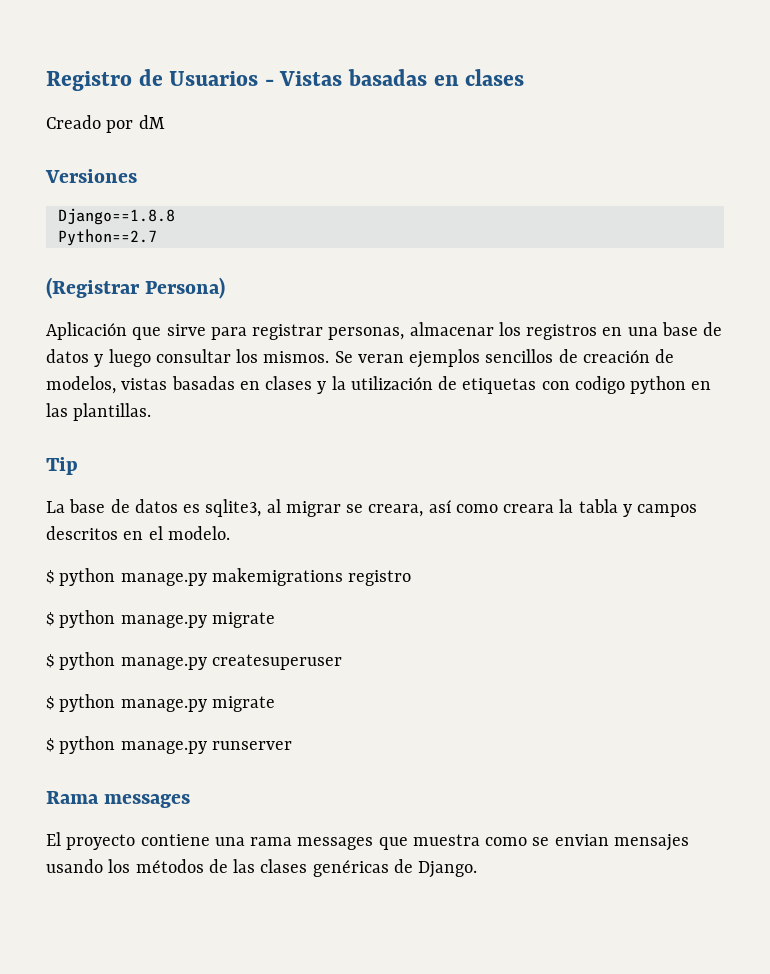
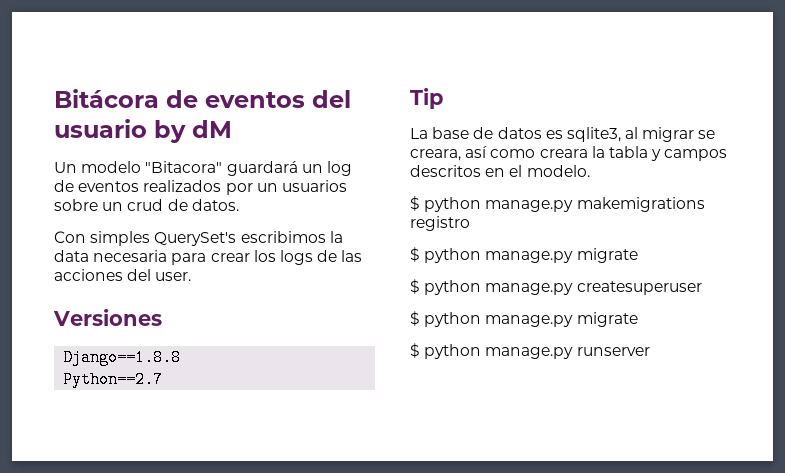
- Registro de Usuarios - Vistas basadas en clases
- Creado por dM
+ Bitácora de eventos del usuario by dM
+ Un modelo "Bitacora" guardará un log de eventos realizados por un usuarios sobre un crud de datos.
+ Con simples QuerySet's escribimos la data necesaria para crear los logs de las acciones del user.
  Versiones
  Django==1.8.8
  Python==2.7
- (Registrar Persona)
- Aplicación que sirve para registrar personas, almacenar los registros en una base de datos y luego consultar los mismos. Se veran ejemplos sencillos de creación de modelos, vistas basadas en clases y la utilización de etiquetas con codigo python en las plantillas.
- Rama messages
- El proyecto contiene una rama messages que muestra como se envian mensajes usando los métodos de las clases genéricas de Django.

